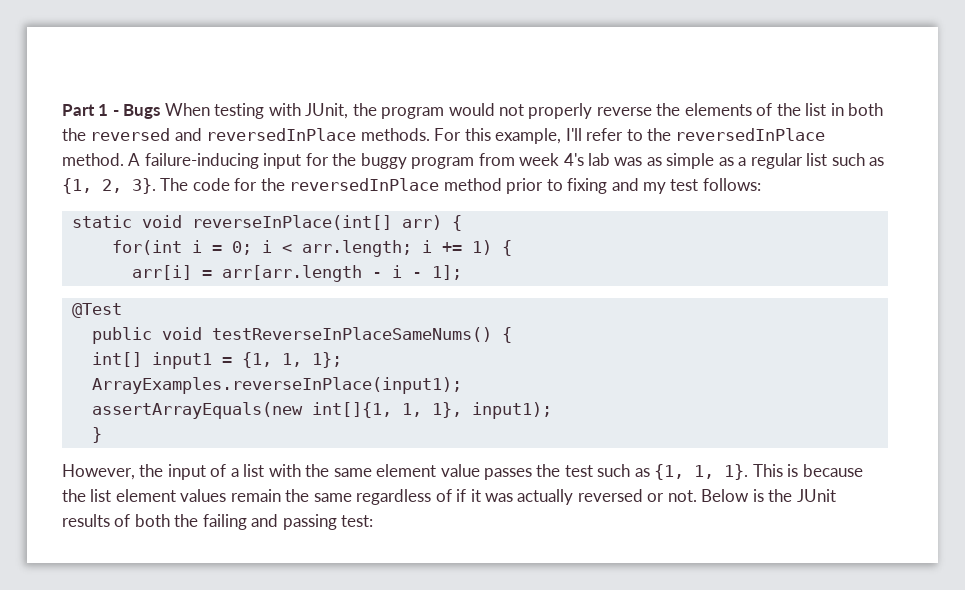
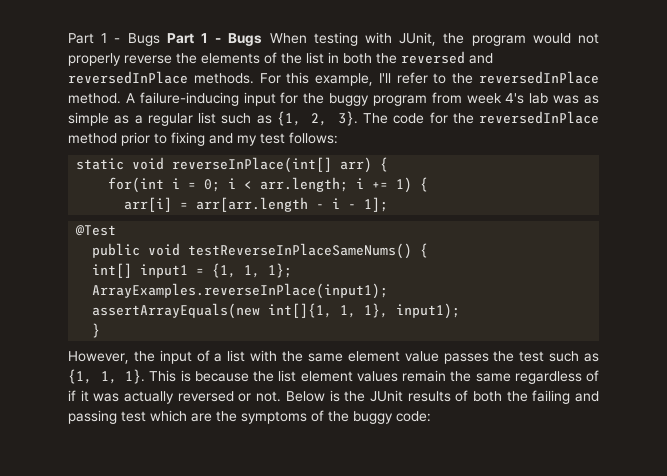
- Part 1 - Bugs When testing with JUnit, the program would not properly reverse the elements of the list in both the reversed and reversedInPlace methods.
+ Part 1 - Bugs Part 1 - Bugs When testing with JUnit, the program would not properly reverse the elements of the list in both the reversed and reversedInPlace methods.
- Below is the JUnit results of both the failing and passing test:
+ Below is the JUnit results of both the failing and passing test which are the symptoms of the buggy code:

